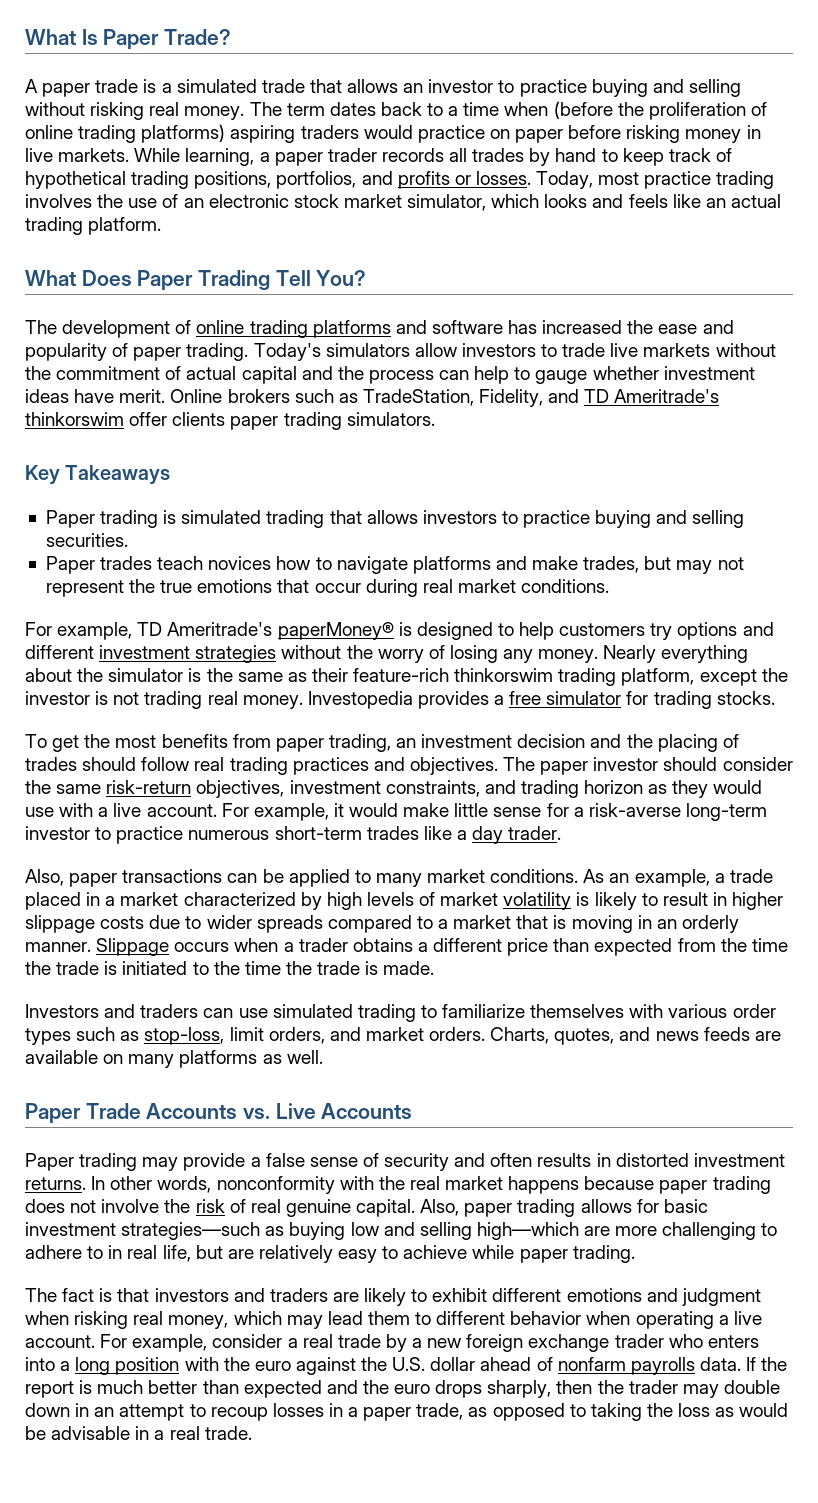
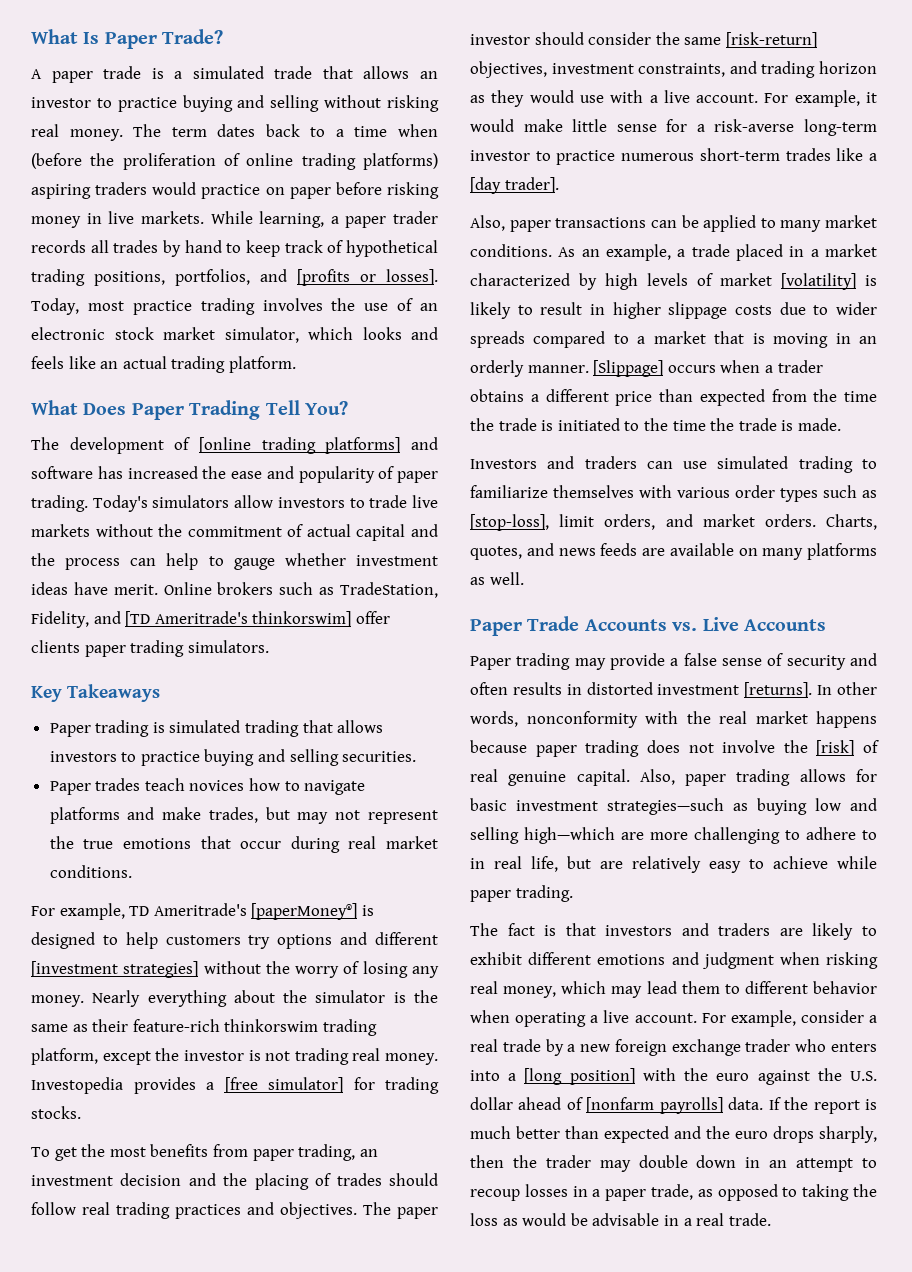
- While learning, a paper trader records all trades by hand to keep track of hypothetical trading positions, portfolios, and profits or losses.
+ While learning, a paper trader records all trades by hand to keep track of hypothetical trading positions, portfolios, and [profits or losses].
- The development of online trading platforms and software has increased the ease and popularity of paper trading.
+ The development of [online trading platforms] and software has increased the ease and popularity of paper trading.
- Online brokers such as TradeStation, Fidelity, and TD Ameritrade's thinkorswim offer clients paper trading simulators.
+ Online brokers such as TradeStation, Fidelity, and [TD Ameritrade's thinkorswim] offer clients paper trading simulators.
- For example, TD Ameritrade's paperMoney® is designed to help customers try options and different investment strategies without the worry of losing any money.
+ For example, TD Ameritrade's [paperMoney®] is designed to help customers try options and different [investment strategies] without the worry of losing any money.
- Investopedia provides a free simulator for trading stocks.
+ Investopedia provides a [free simulator] for trading stocks.
- The paper investor should consider the same risk-return objectives, investment constraints, and trading horizon as they would use with a live account.
+ The paper investor should consider the same [risk-return] objectives, investment constraints, and trading horizon as they would use with a live account.
- For example, it would make little sense for a risk-averse long-term investor to practice numerous short-term trades like a day trader.
+ For example, it would make little sense for a risk-averse long-term investor to practice numerous short-term trades like a [day trader].
- As an example, a trade placed in a market characterized by high levels of market volatility is likely to result in higher slippage costs due to wider spreads compared to a market that is moving in an orderly manner.
+ As an example, a trade placed in a market characterized by high levels of market [volatility] is likely to result in higher slippage costs due to wider spreads compared to a market that is moving in an orderly manner.
- Slippage occurs when a trader obtains a different price than expected from the time the trade is initiated to the time the trade is made.
+ [Slippage] occurs when a trader obtains a different price than expected from the time the trade is initiated to the time the trade is made.
- Investors and traders can use simulated trading to familiarize themselves with various order types such as stop-loss, limit orders, and market orders.
+ Investors and traders can use simulated trading to familiarize themselves with various order types such as [stop-loss], limit orders, and market orders.
- Paper trading may provide a false sense of security and often results in distorted investment returns.
+ Paper trading may provide a false sense of security and often results in distorted investment [returns].
- In other words, nonconformity with the real market happens because paper trading does not involve the risk of real genuine capital.
+ In other words, nonconformity with the real market happens because paper trading does not involve the [risk] of real genuine capital.
- For example, consider a real trade by a new foreign exchange trader who enters into a long position with the euro against the U.S. dollar ahead of nonfarm payrolls data.
+ For example, consider a real trade by a new foreign exchange trader who enters into a [long position] with the euro against the U.S. dollar ahead of [nonfarm payrolls] data.

